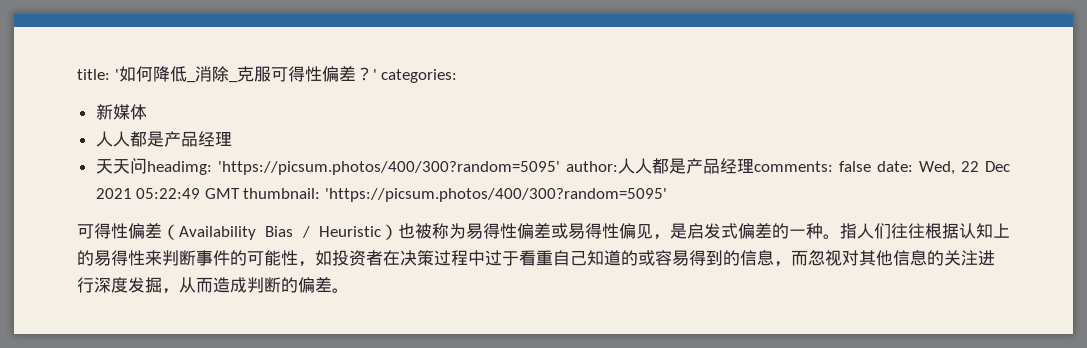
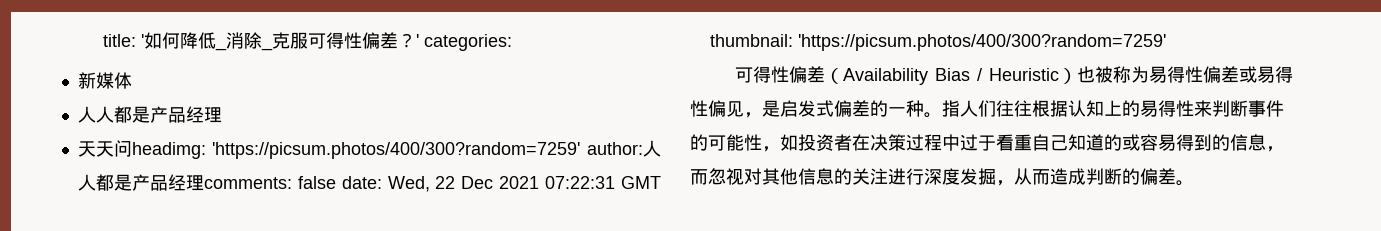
- 天天问headimg: 'https://picsum.photos/400/300?random=5095' author:人人都是产品经理comments: false date: Wed, 22 Dec 2021 05:22:49 GMT thumbnail: 'https://picsum.photos/400/300?random=5095'
+ 天天问headimg: 'https://picsum.photos/400/300?random=7259' author:人人都是产品经理comments: false date: Wed, 22 Dec 2021 07:22:31 GMT thumbnail: 'https://picsum.photos/400/300?random=7259'

